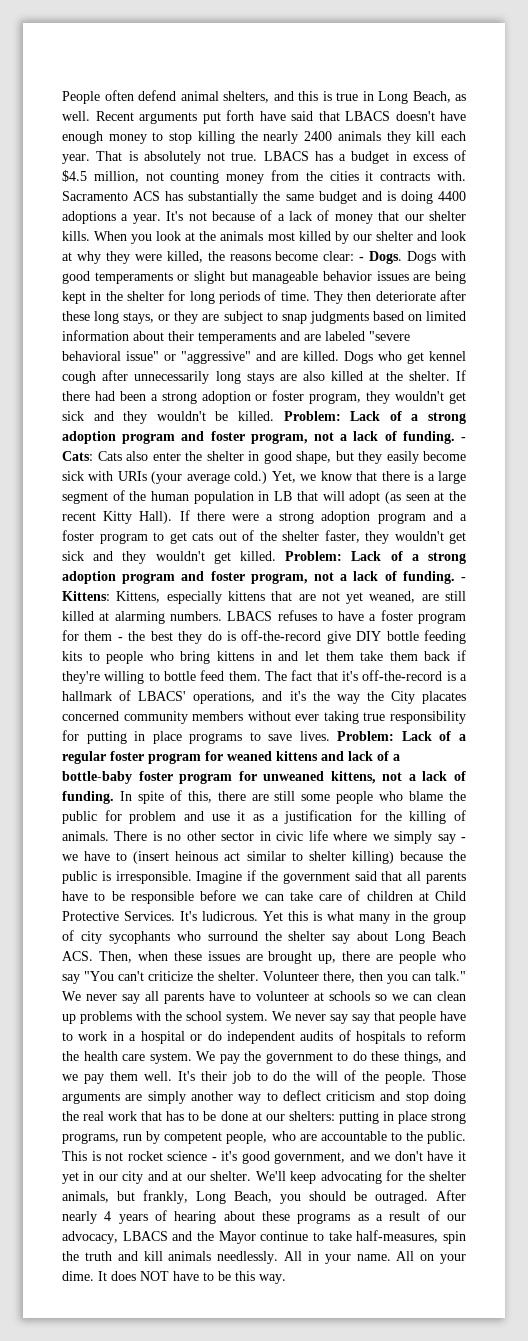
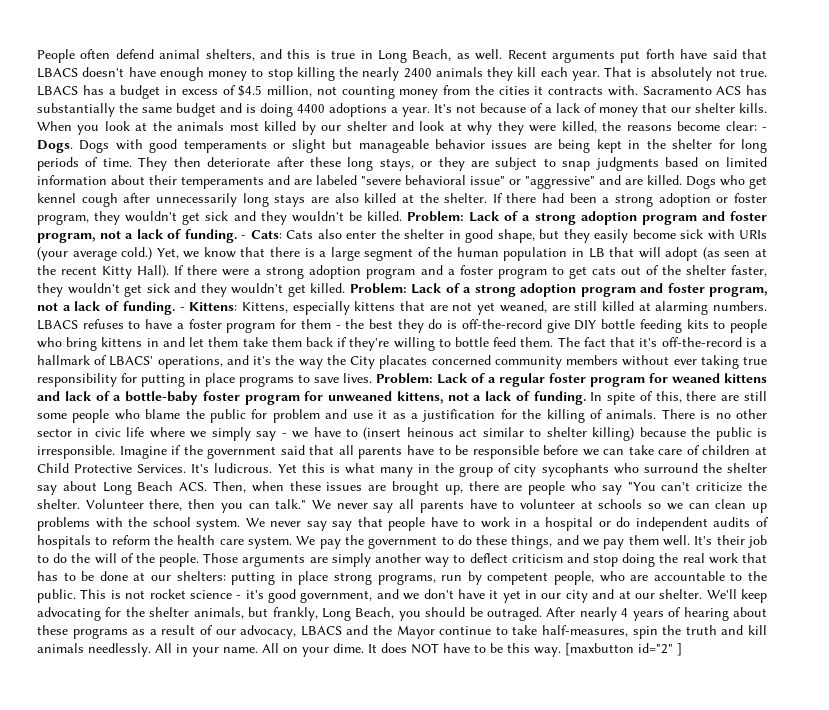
+ [maxbutton id="2" ]

